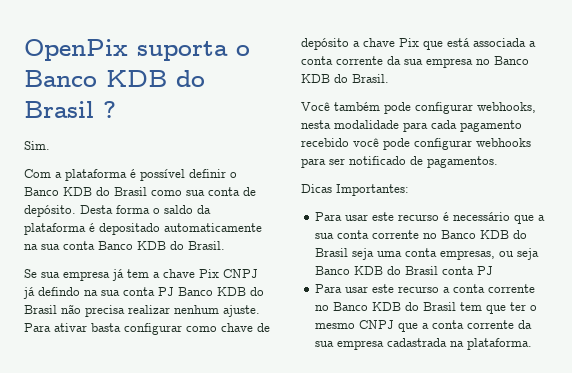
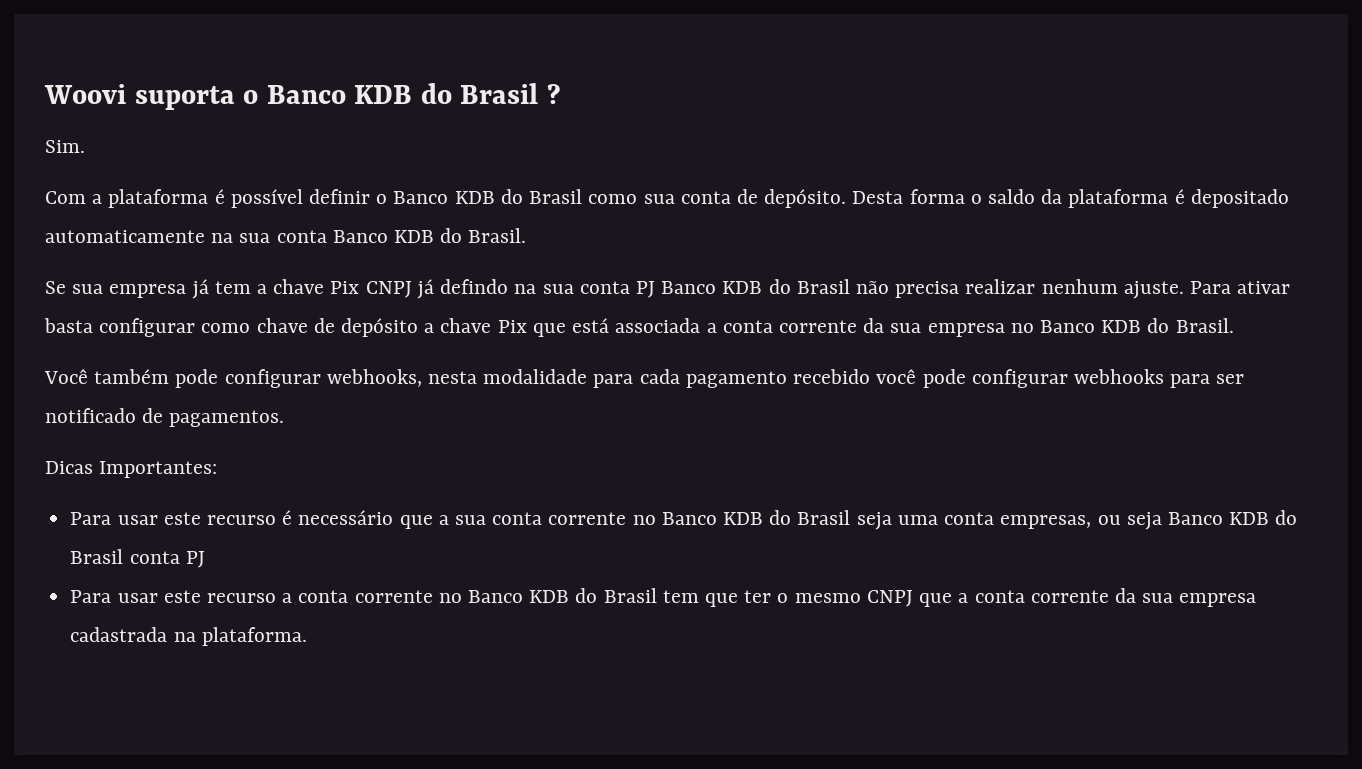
- OpenPix suporta o Banco KDB do Brasil ?
+ Woovi suporta o Banco KDB do Brasil ?

